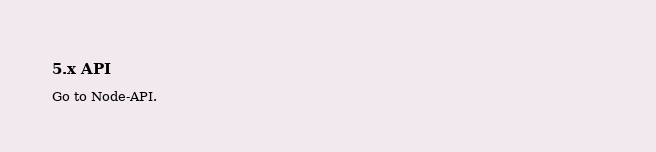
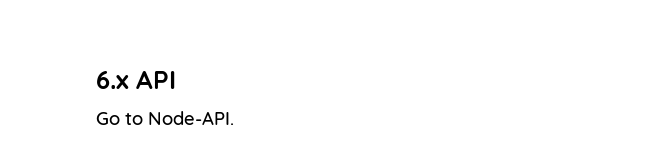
- 5.x API
+ 6.x API

